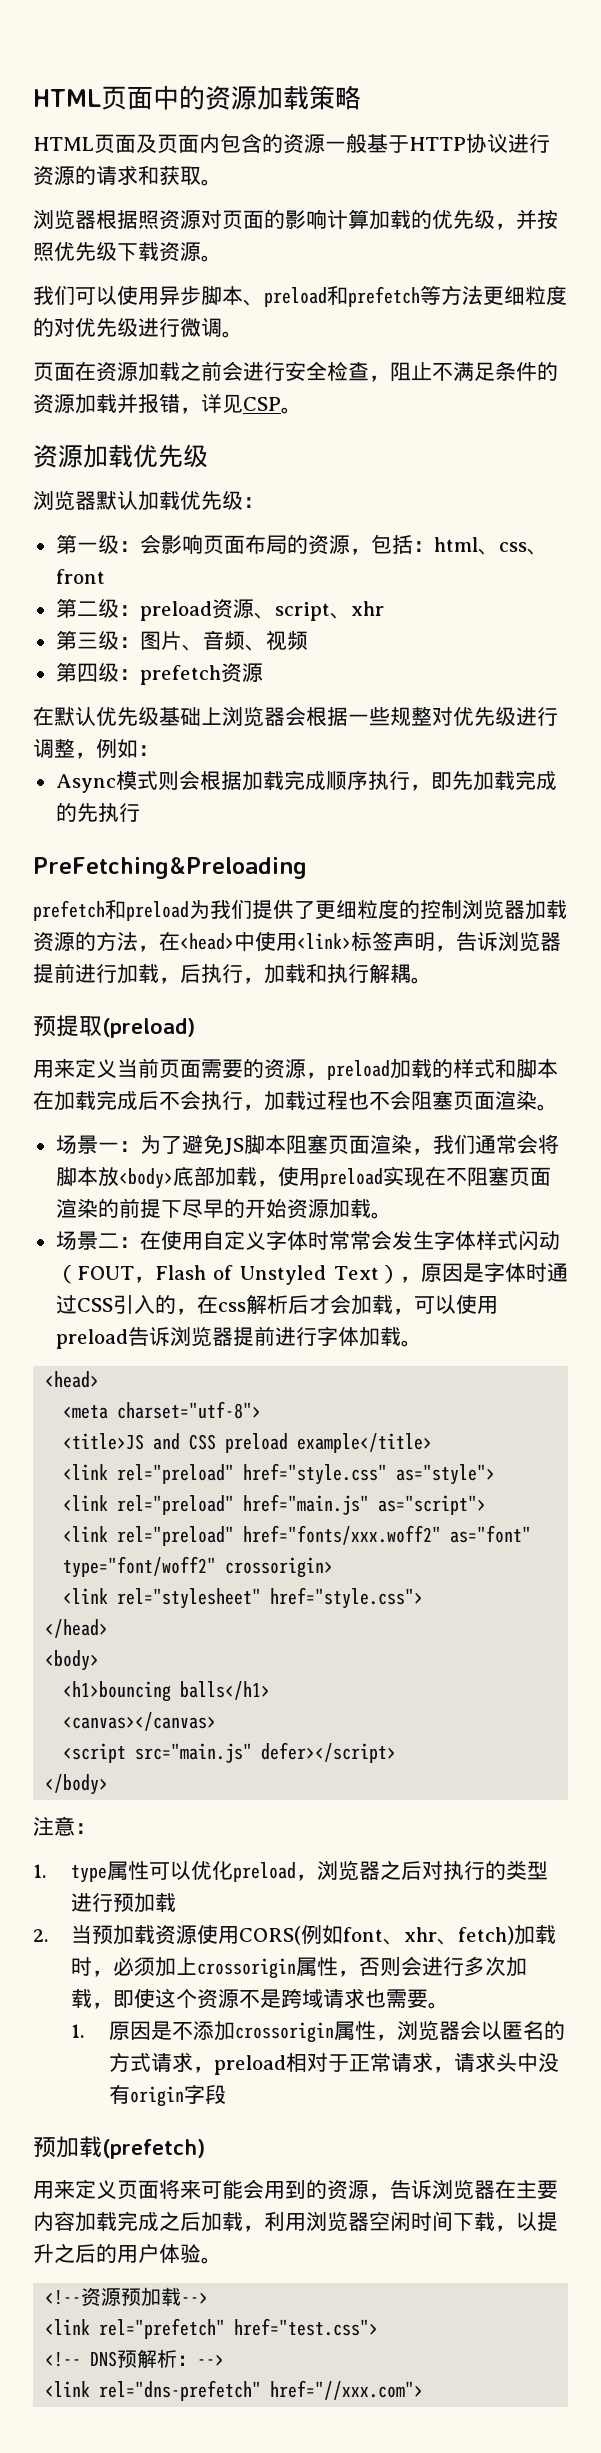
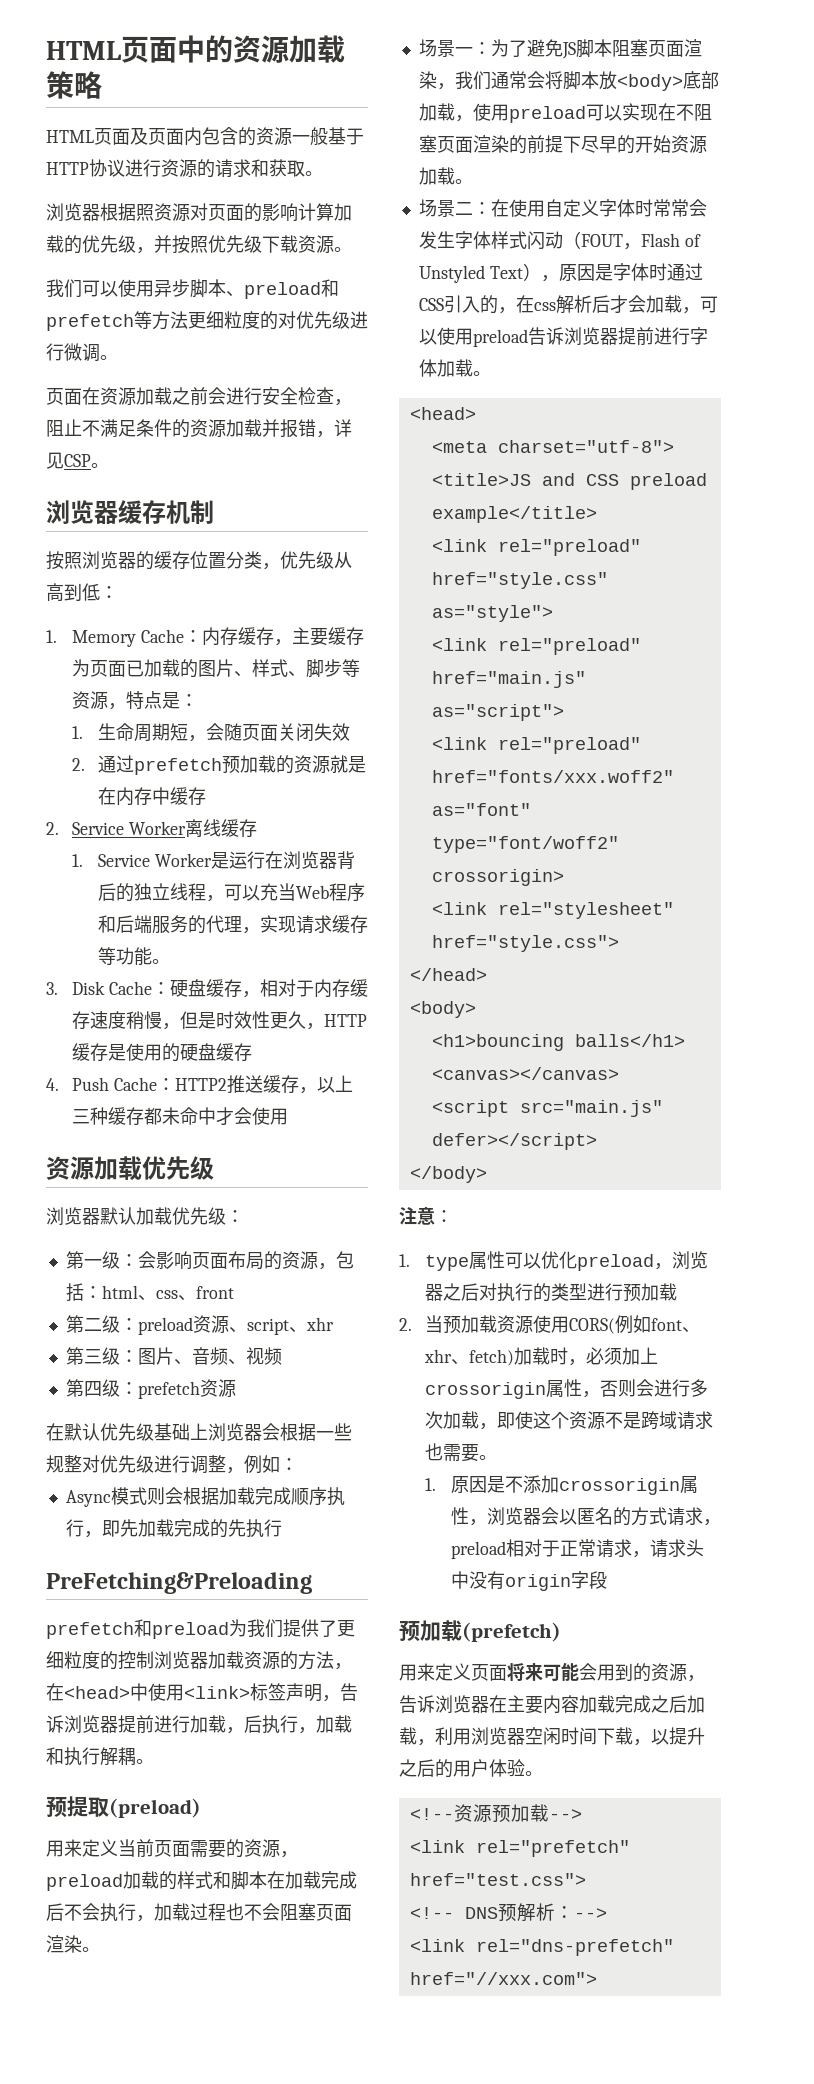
+ 浏览器缓存机制
+ 按照浏览器的缓存位置分类，优先级从高到低：
+ 1. Memory Cache：内存缓存，主要缓存为页面已加载的图片、样式、脚步等资源，特点是：
+ 1.生命周期短，会随页面关闭失效
+ 2.通过prefetch预加载的资源就是在内存中缓存
+ 2. Service Worker离线缓存
+ 1. Service Worker是运行在浏览器背后的独立线程，可以充当Web程序和后端服务的代理，实现请求缓存等功能。
+ 3. Disk Cache：硬盘缓存，相对于内存缓存速度稍慢，但是时效性更久，HTTP缓存是使用的硬盘缓存
+ 4. Push Cache：HTTP2推送缓存，以上三种缓存都未命中才会使用
- 场景一：为了避免JS脚本阻塞页面渲染，我们通常会将脚本放<body>底部加载，使用preload实现在不阻塞页面渲染的前提下尽早的开始资源加载。
+ 场景一：为了避免JS脚本阻塞页面渲染，我们通常会将脚本放<body>底部加载，使用preload可以实现在不阻塞页面渲染的前提下尽早的开始资源加载。

